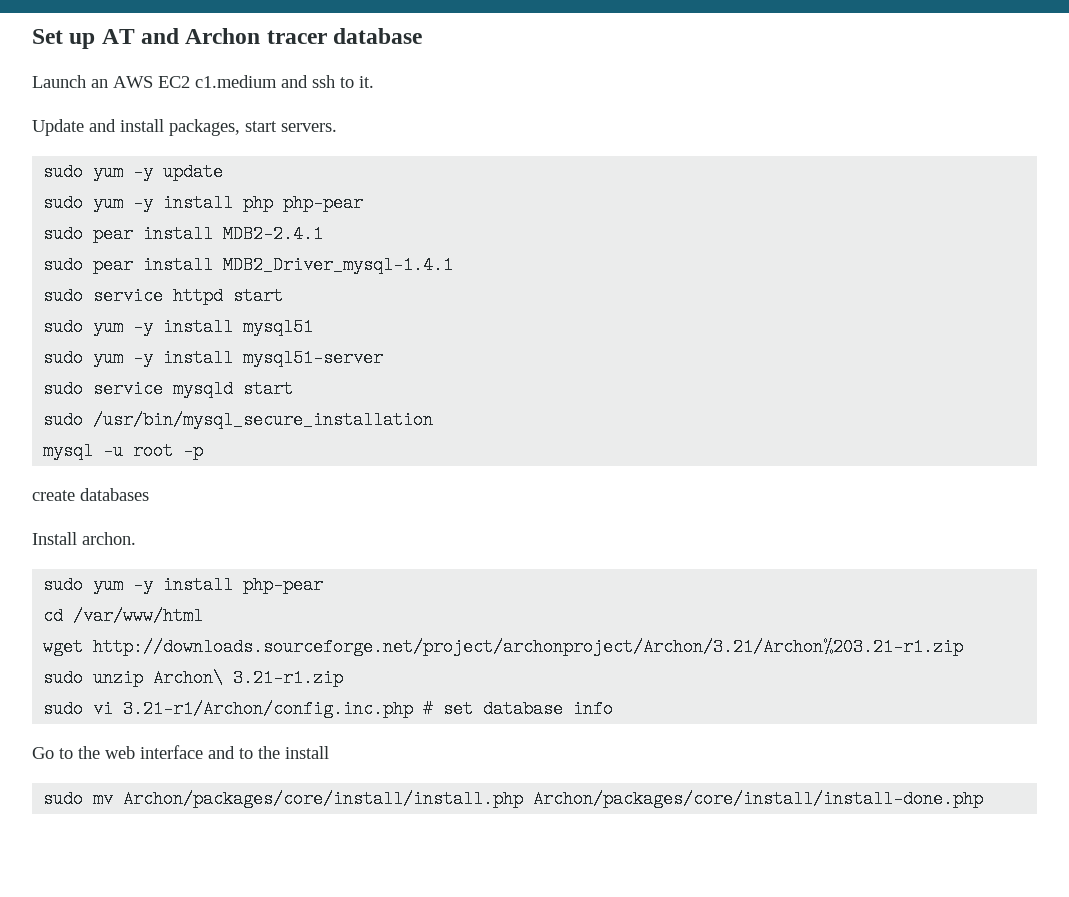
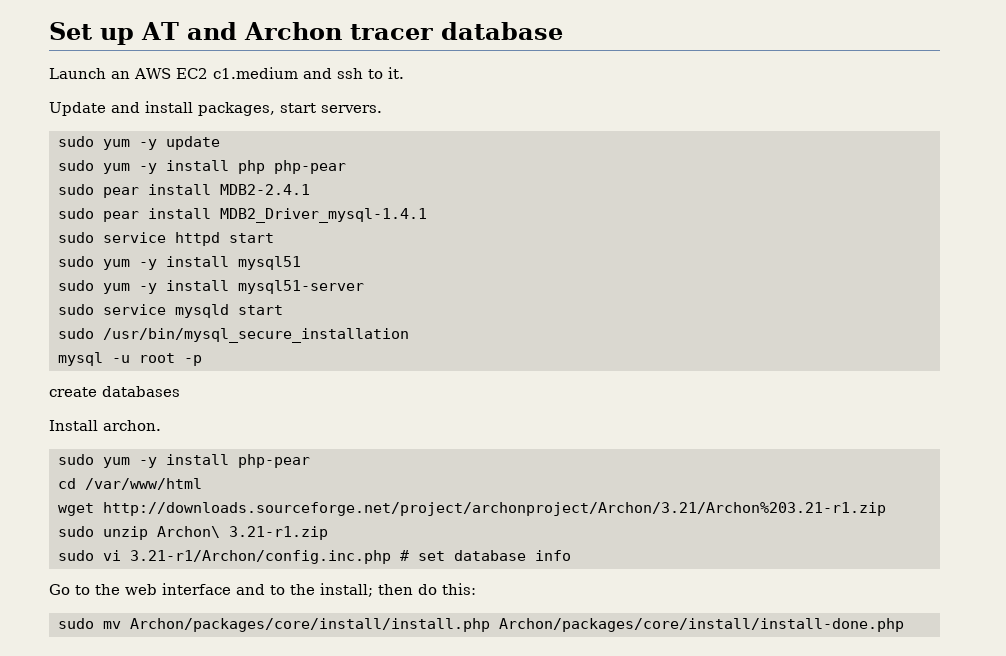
- Go to the web interface and to the install
+ Go to the web interface and to the install; then do this:

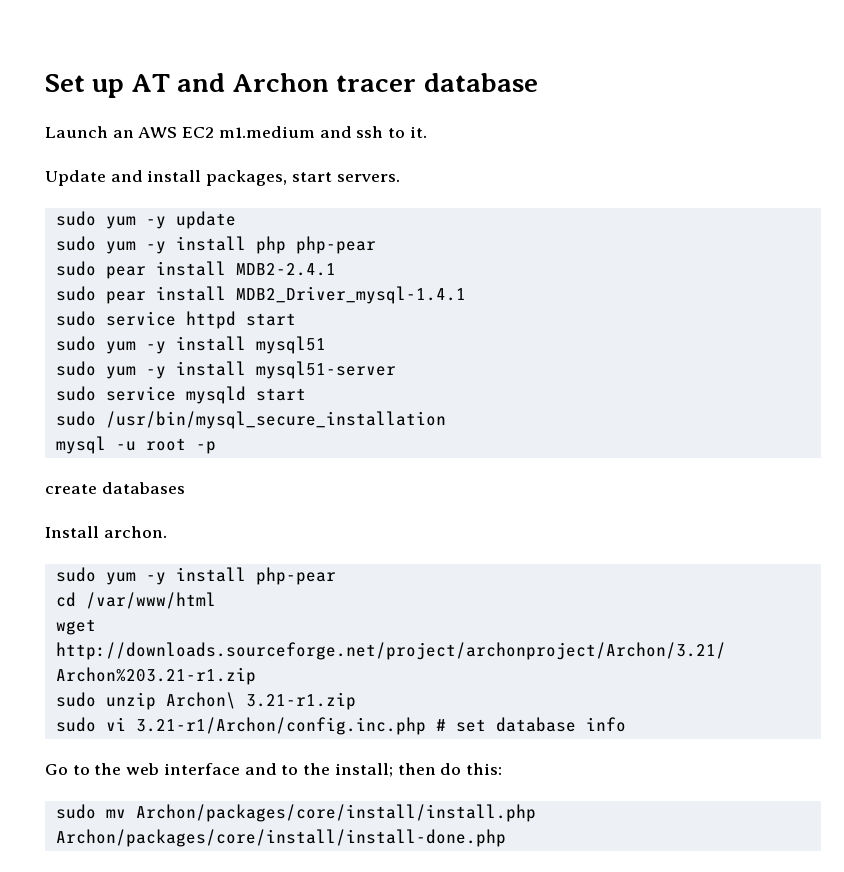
- Launch an AWS EC2 c1.medium and ssh to it.
+ Launch an AWS EC2 m1.medium and ssh to it.

